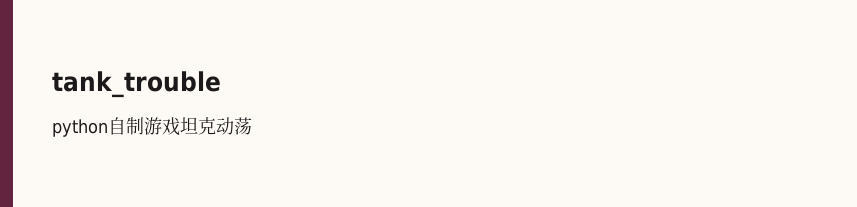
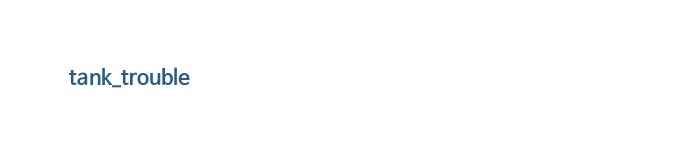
- python自制游戏坦克动荡

